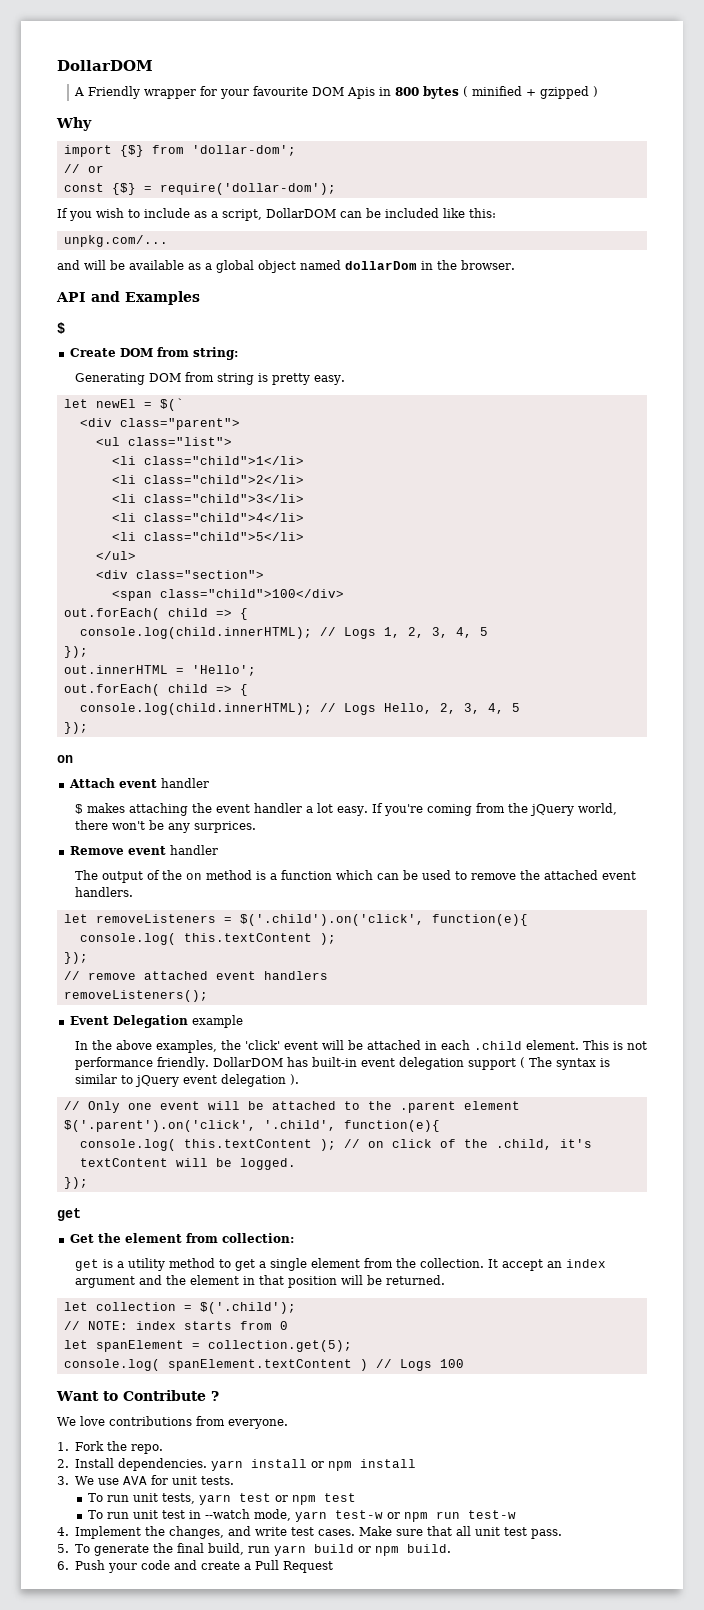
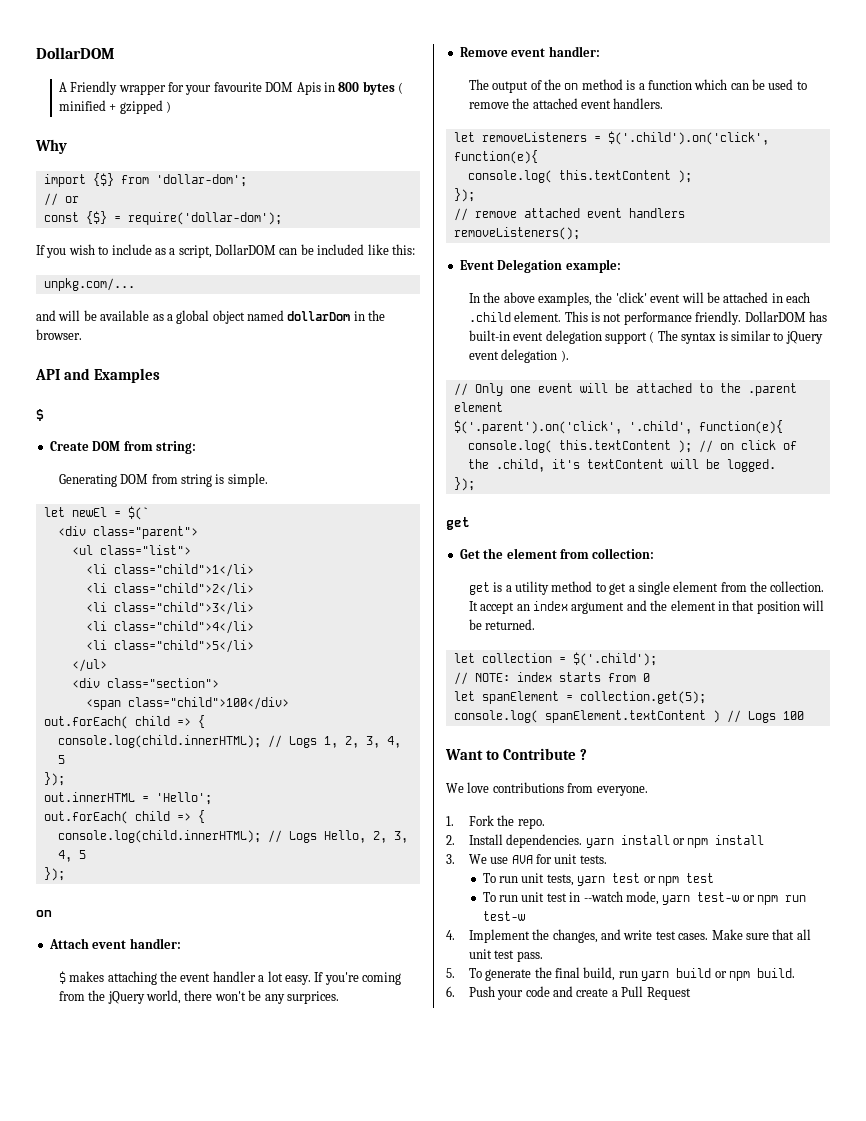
- Generating DOM from string is pretty easy.
+ Generating DOM from string is simple.
- Attach event handler
+ Attach event handler:
- Remove event handler
+ Remove event handler:
- Event Delegation example
+ Event Delegation example:

